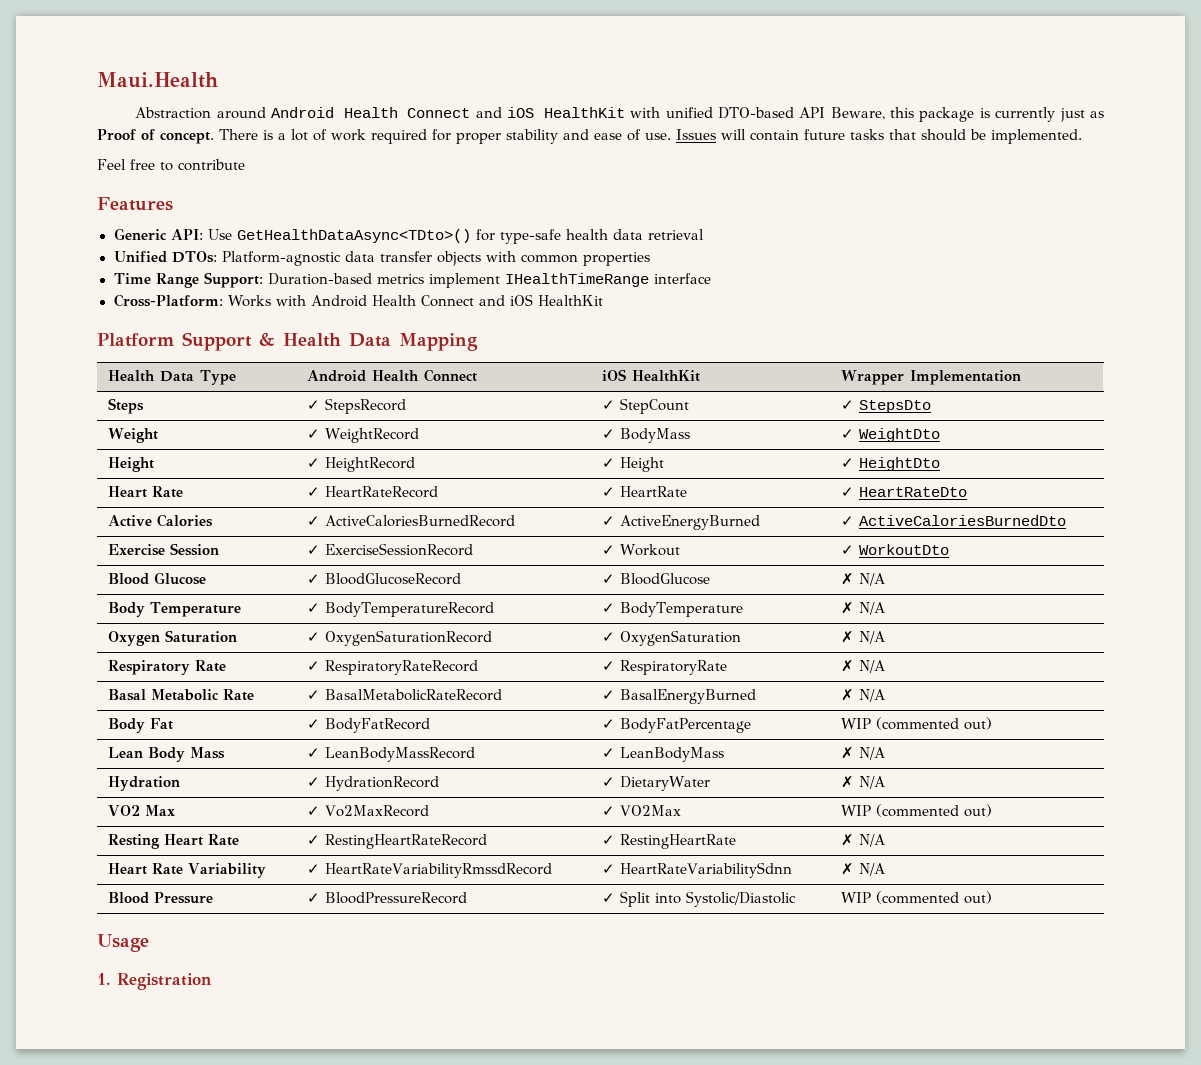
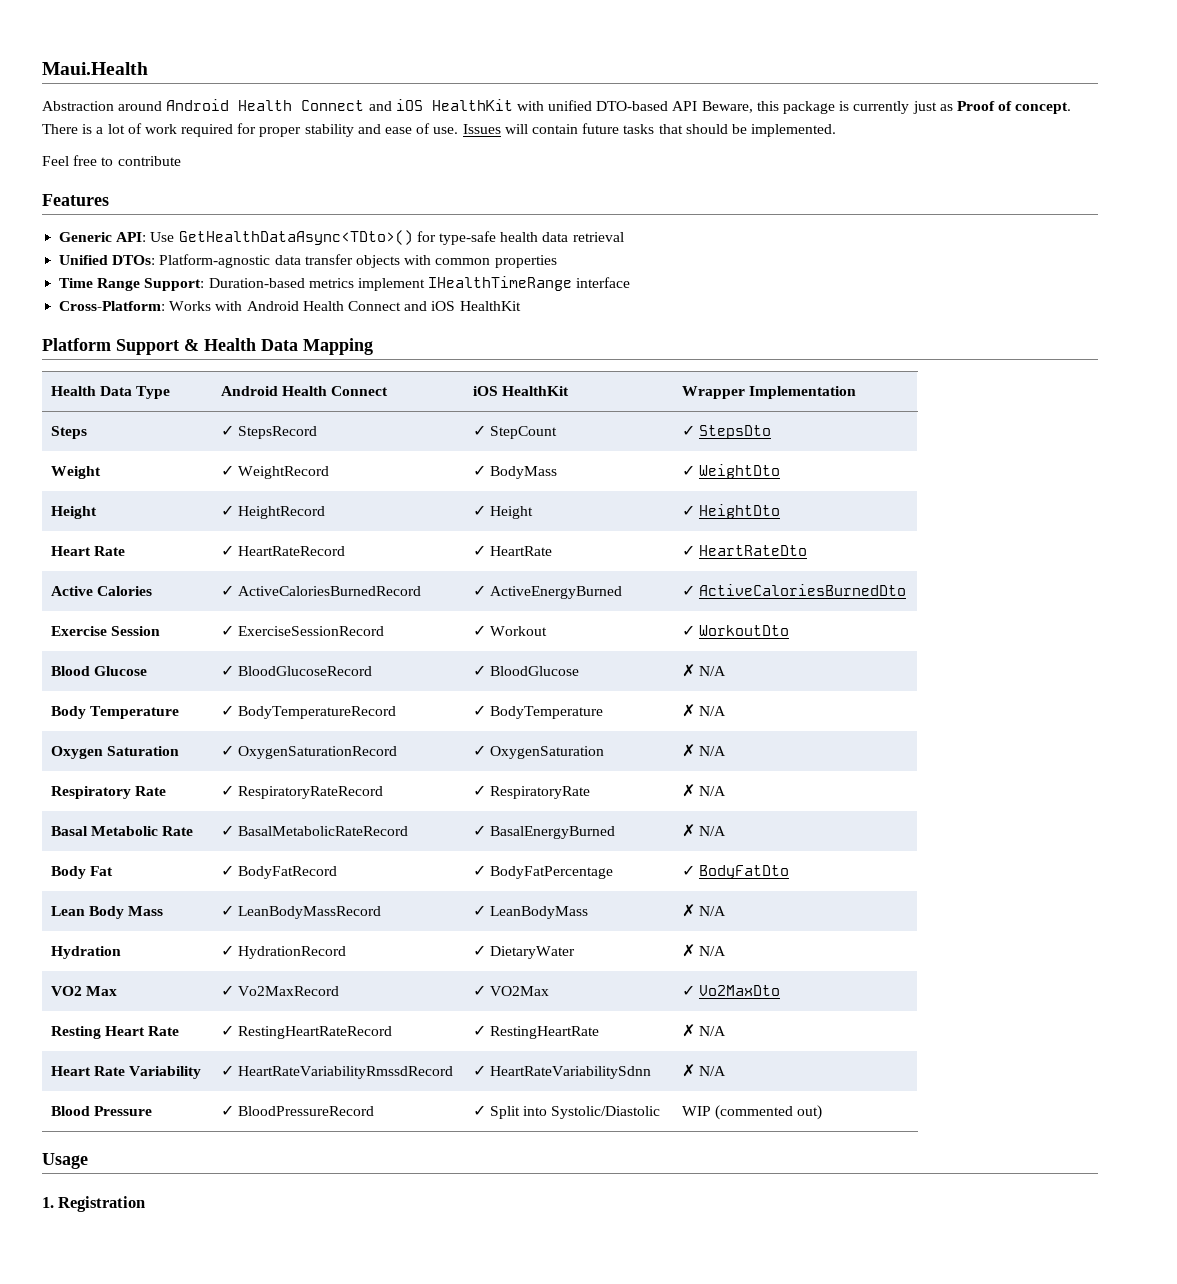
- Body Fat | ✓ BodyFatRecord | ✓ BodyFatPercentage | WIP (commented out)
+ Body Fat | ✓ BodyFatRecord | ✓ BodyFatPercentage | ✓ BodyFatDto
- VO2 Max | ✓ Vo2MaxRecord | ✓ VO2Max | WIP (commented out)
+ VO2 Max | ✓ Vo2MaxRecord | ✓ VO2Max | ✓ Vo2MaxDto

